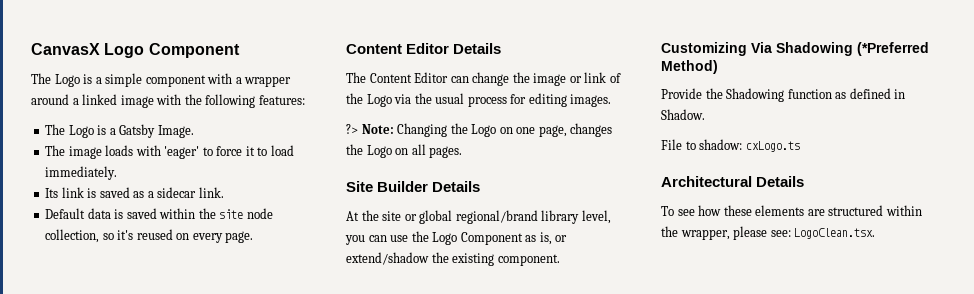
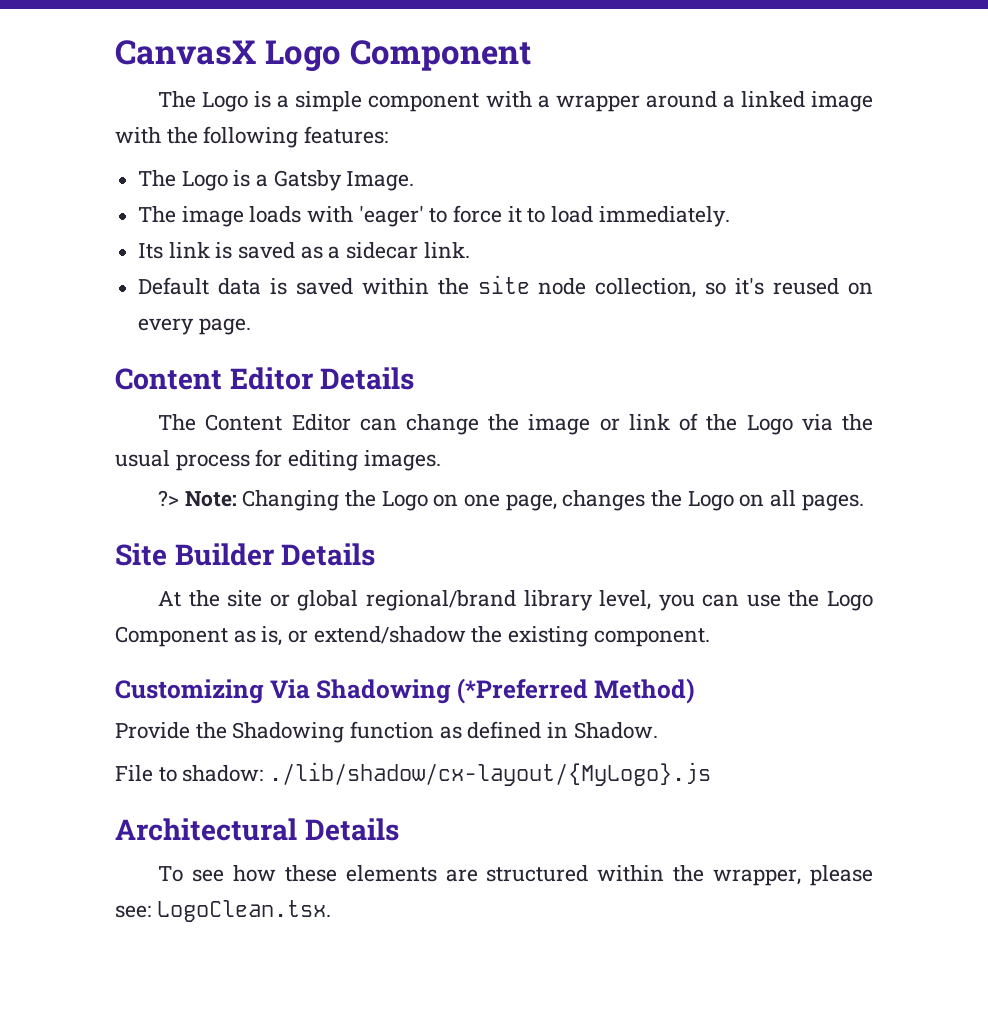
- File to shadow: cxLogo.ts
+ File to shadow: ./lib/shadow/cx-layout/{MyLogo}.js

